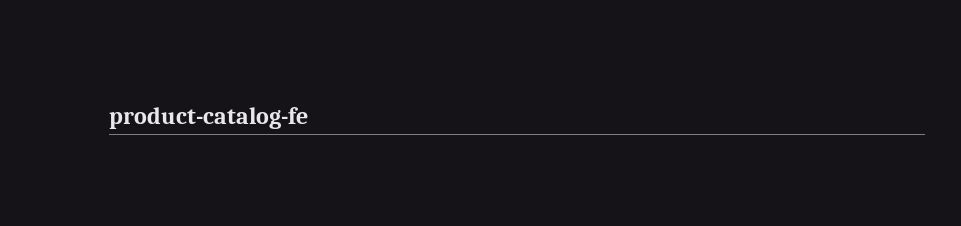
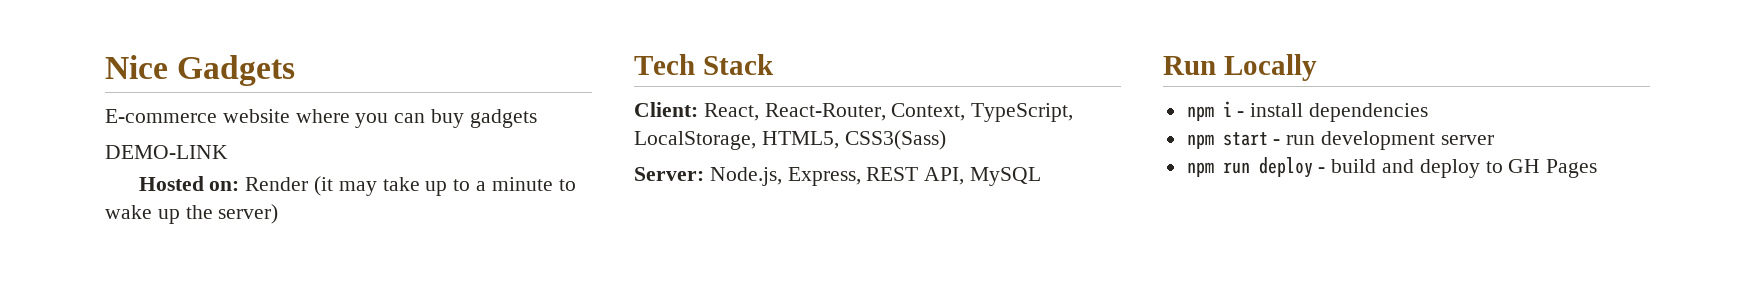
- product-catalog-fe
+ Nice Gadgets
+ E-commerce website where you can buy gadgets
+ DEMO-LINK
+ Hosted on: Render (it may take up to a minute to wake up the server)
+ Tech Stack
+ Client: React, React-Router, Context, TypeScript, LocalStorage, HTML5, CSS3(Sass)
+ Server: Node.js, Express, REST API, MySQL
+ Run Locally
+ npm i - install dependencies
+ npm start - run development server
+ npm run deploy - build and deploy to GH Pages

